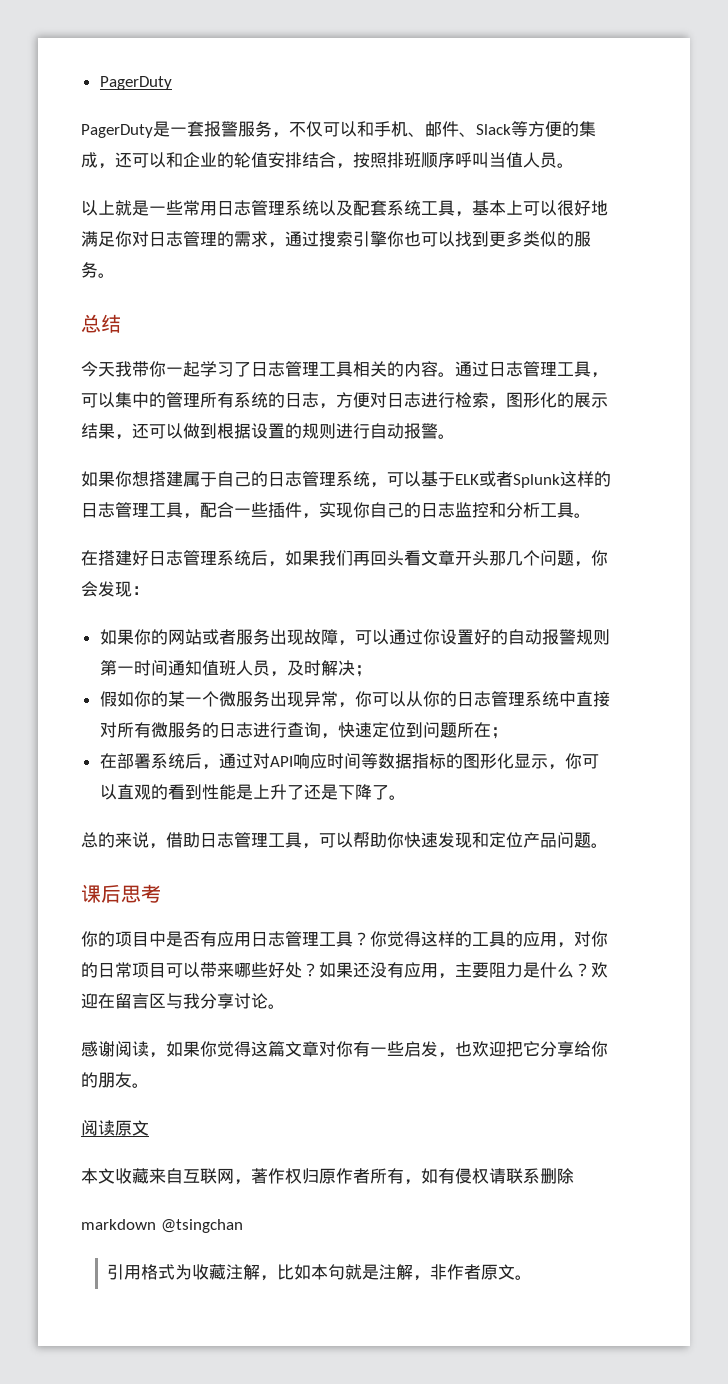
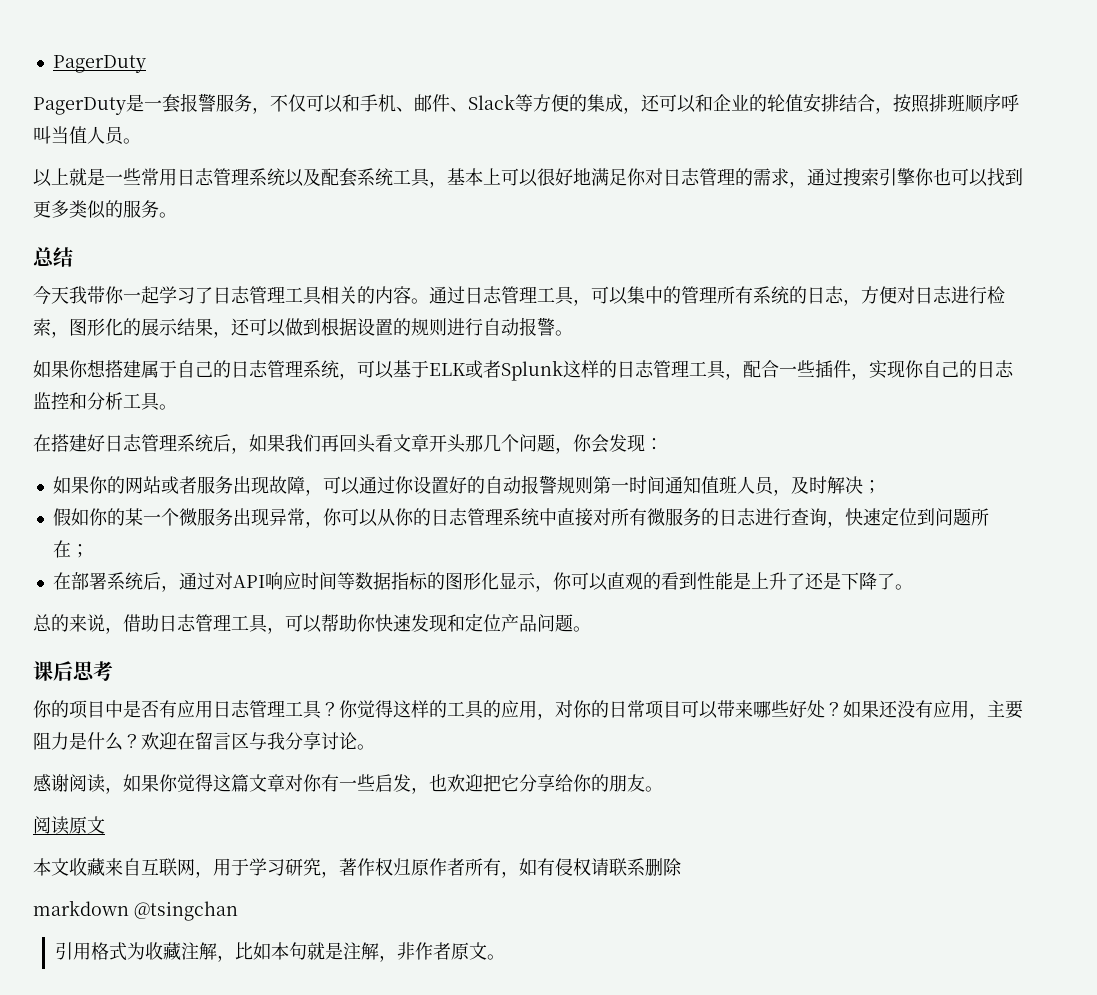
- 本文收藏来自互联网，著作权归原作者所有，如有侵权请联系删除
+ 本文收藏来自互联网，用于学习研究，著作权归原作者所有，如有侵权请联系删除

